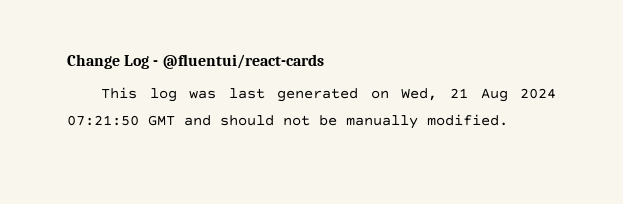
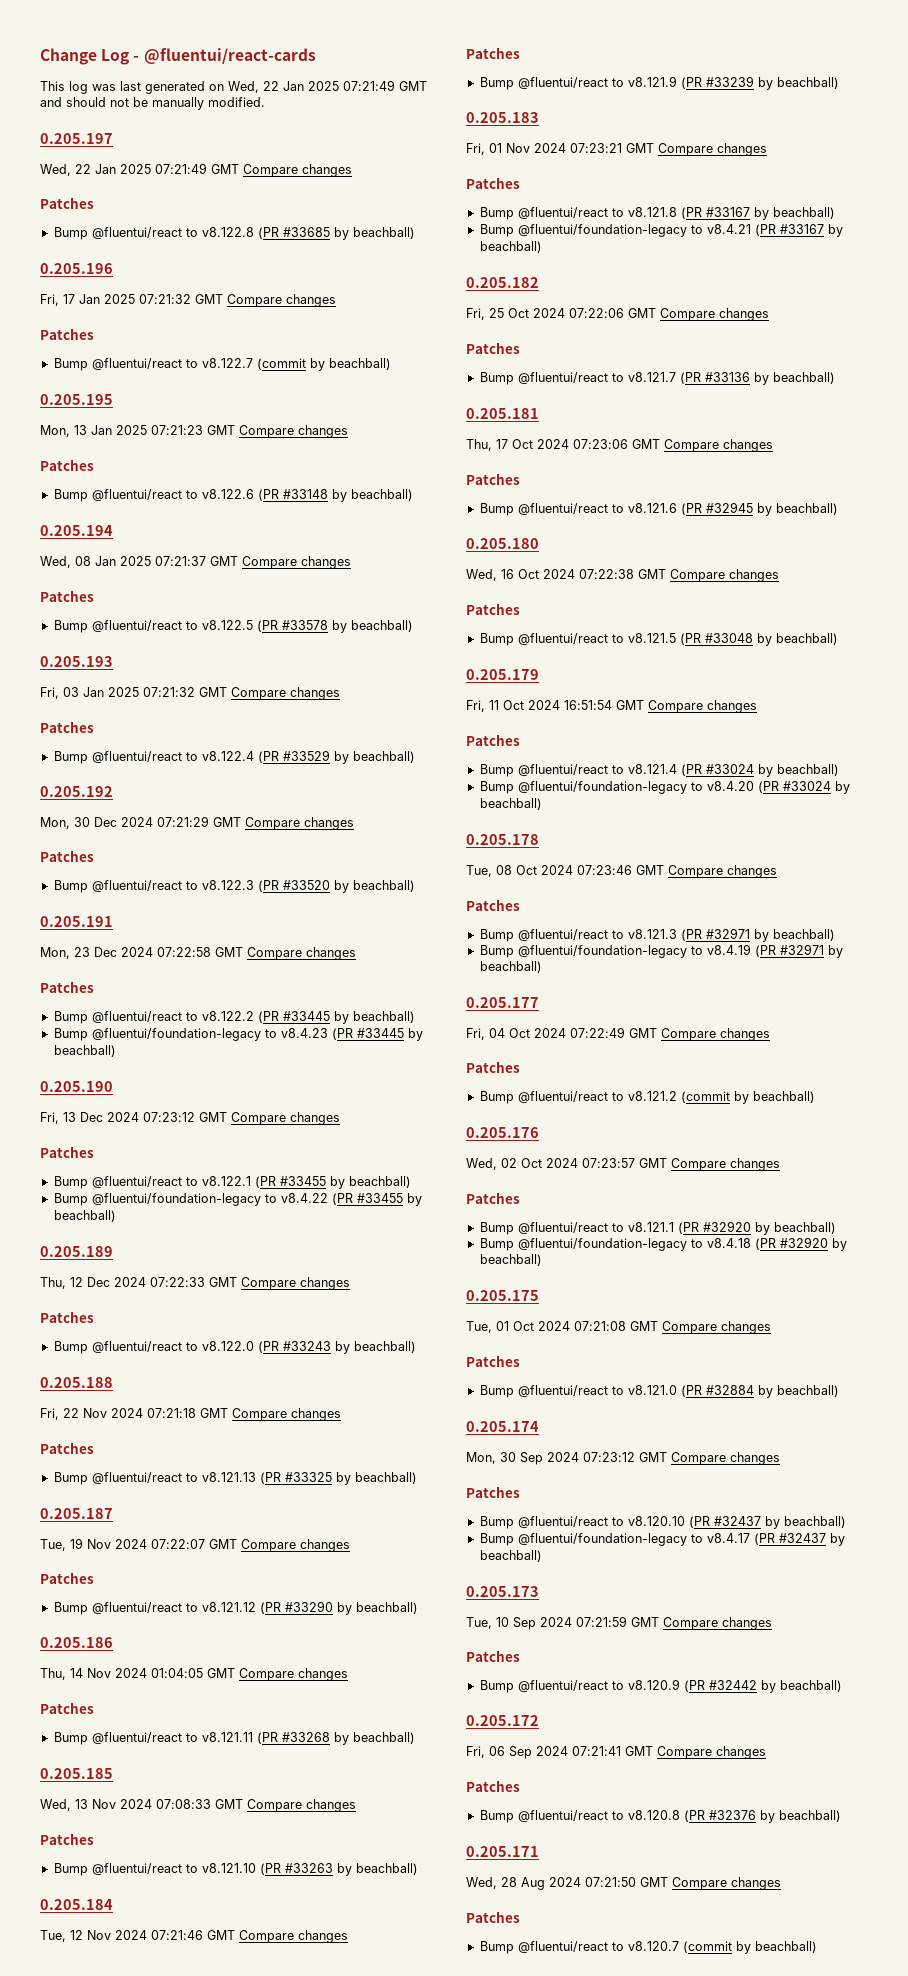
- This log was last generated on Wed, 21 Aug 2024 07:21:50 GMT and should not be manually modified.
+ This log was last generated on Wed, 22 Jan 2025 07:21:49 GMT and should not be manually modified.
+ 0.205.197
+ Wed, 22 Jan 2025 07:21:49 GMT Compare changes
+ Patches
+ Bump @fluentui/react to v8.122.8 (PR #33685 by beachball)
+ 0.205.196
+ Fri, 17 Jan 2025 07:21:32 GMT Compare changes
+ Patches
+ Bump @fluentui/react to v8.122.7 (commit by beachball)
+ 0.205.195
+ Mon, 13 Jan 2025 07:21:23 GMT Compare changes
+ Patches
+ Bump @fluentui/react to v8.122.6 (PR #33148 by beachball)
+ 0.205.194
+ Wed, 08 Jan 2025 07:21:37 GMT Compare changes
+ Patches
+ Bump @fluentui/react to v8.122.5 (PR #33578 by beachball)
+ 0.205.193
+ Fri, 03 Jan 2025 07:21:32 GMT Compare changes
+ Patches
+ Bump @fluentui/react to v8.122.4 (PR #33529 by beachball)
+ 0.205.192
+ Mon, 30 Dec 2024 07:21:29 GMT Compare changes
+ Patches
+ Bump @fluentui/react to v8.122.3 (PR #33520 by beachball)
+ 0.205.191
+ Mon, 23 Dec 2024 07:22:58 GMT Compare changes
+ Patches
+ Bump @fluentui/react to v8.122.2 (PR #33445 by beachball)
+ Bump @fluentui/foundation-legacy to v8.4.23 (PR #33445 by beachball)
+ 0.205.190
+ Fri, 13 Dec 2024 07:23:12 GMT Compare changes
+ Patches
+ Bump @fluentui/react to v8.122.1 (PR #33455 by beachball)
+ Bump @fluentui/foundation-legacy to v8.4.22 (PR #33455 by beachball)
+ 0.205.189
+ Thu, 12 Dec 2024 07:22:33 GMT Compare changes
+ Patches
+ Bump @fluentui/react to v8.122.0 (PR #33243 by beachball)
+ 0.205.188
+ Fri, 22 Nov 2024 07:21:18 GMT Compare changes
+ Patches
+ Bump @fluentui/react to v8.121.13 (PR #33325 by beachball)
+ 0.205.187
+ Tue, 19 Nov 2024 07:22:07 GMT Compare changes
+ Patches
+ Bump @fluentui/react to v8.121.12 (PR #33290 by beachball)
+ 0.205.186
+ Thu, 14 Nov 2024 01:04:05 GMT Compare changes
+ Patches
+ Bump @fluentui/react to v8.121.11 (PR #33268 by beachball)
+ 0.205.185
+ Wed, 13 Nov 2024 07:08:33 GMT Compare changes
+ Patches
+ Bump @fluentui/react to v8.121.10 (PR #33263 by beachball)
+ 0.205.184
+ Tue, 12 Nov 2024 07:21:46 GMT Compare changes
+ Patches
+ Bump @fluentui/react to v8.121.9 (PR #33239 by beachball)
+ 0.205.183
+ Fri, 01 Nov 2024 07:23:21 GMT Compare changes
+ Patches
+ Bump @fluentui/react to v8.121.8 (PR #33167 by beachball)
+ Bump @fluentui/foundation-legacy to v8.4.21 (PR #33167 by beachball)
+ 0.205.182
+ Fri, 25 Oct 2024 07:22:06 GMT Compare changes
+ Patches
+ Bump @fluentui/react to v8.121.7 (PR #33136 by beachball)
+ 0.205.181
+ Thu, 17 Oct 2024 07:23:06 GMT Compare changes
+ Patches
+ Bump @fluentui/react to v8.121.6 (PR #32945 by beachball)
+ 0.205.180
+ Wed, 16 Oct 2024 07:22:38 GMT Compare changes
+ Patches
+ Bump @fluentui/react to v8.121.5 (PR #33048 by beachball)
+ 0.205.179
+ Fri, 11 Oct 2024 16:51:54 GMT Compare changes
+ Patches
+ Bump @fluentui/react to v8.121.4 (PR #33024 by beachball)
+ Bump @fluentui/foundation-legacy to v8.4.20 (PR #33024 by beachball)
+ 0.205.178
+ Tue, 08 Oct 2024 07:23:46 GMT Compare changes
+ Patches
+ Bump @fluentui/react to v8.121.3 (PR #32971 by beachball)
+ Bump @fluentui/foundation-legacy to v8.4.19 (PR #32971 by beachball)
+ 0.205.177
+ Fri, 04 Oct 2024 07:22:49 GMT Compare changes
+ Patches
+ Bump @fluentui/react to v8.121.2 (commit by beachball)
+ 0.205.176
+ Wed, 02 Oct 2024 07:23:57 GMT Compare changes
+ Patches
+ Bump @fluentui/react to v8.121.1 (PR #32920 by beachball)
+ Bump @fluentui/foundation-legacy to v8.4.18 (PR #32920 by beachball)
+ 0.205.175
+ Tue, 01 Oct 2024 07:21:08 GMT Compare changes
+ Patches
+ Bump @fluentui/react to v8.121.0 (PR #32884 by beachball)
+ 0.205.174
+ Mon, 30 Sep 2024 07:23:12 GMT Compare changes
+ Patches
+ Bump @fluentui/react to v8.120.10 (PR #32437 by beachball)
+ Bump @fluentui/foundation-legacy to v8.4.17 (PR #32437 by beachball)
+ 0.205.173
+ Tue, 10 Sep 2024 07:21:59 GMT Compare changes
+ Patches
+ Bump @fluentui/react to v8.120.9 (PR #32442 by beachball)
+ 0.205.172
+ Fri, 06 Sep 2024 07:21:41 GMT Compare changes
+ Patches
+ Bump @fluentui/react to v8.120.8 (PR #32376 by beachball)
+ 0.205.171
+ Wed, 28 Aug 2024 07:21:50 GMT Compare changes
+ Patches
+ Bump @fluentui/react to v8.120.7 (commit by beachball)

